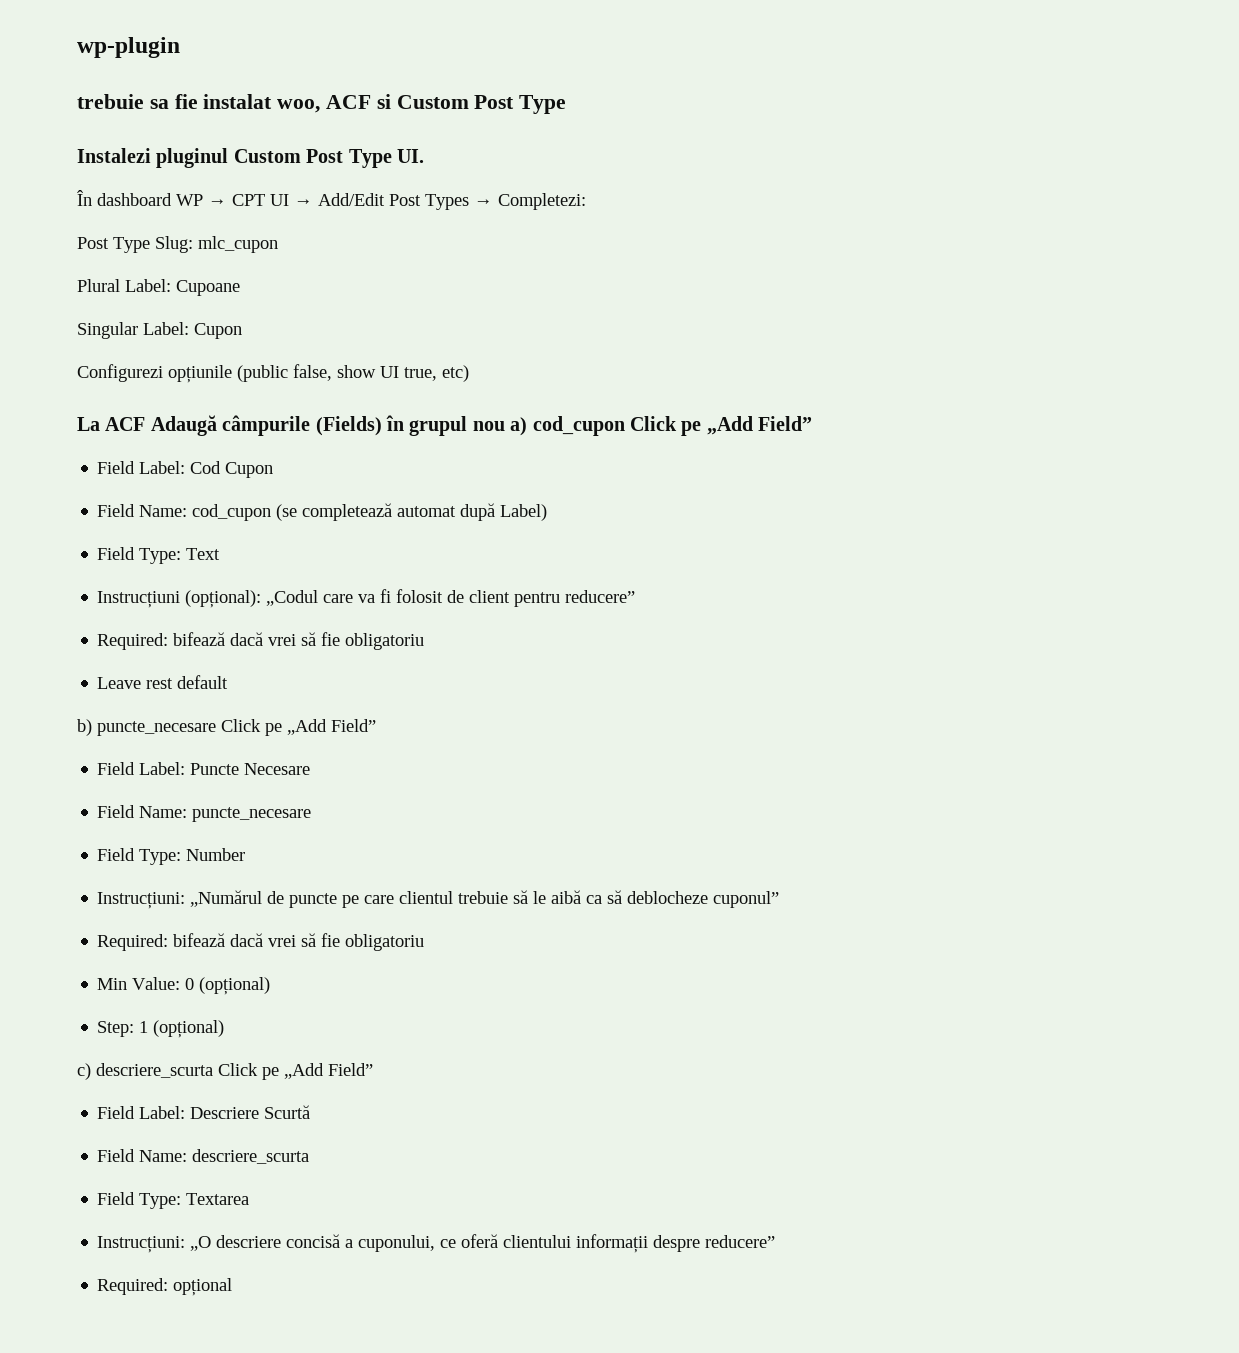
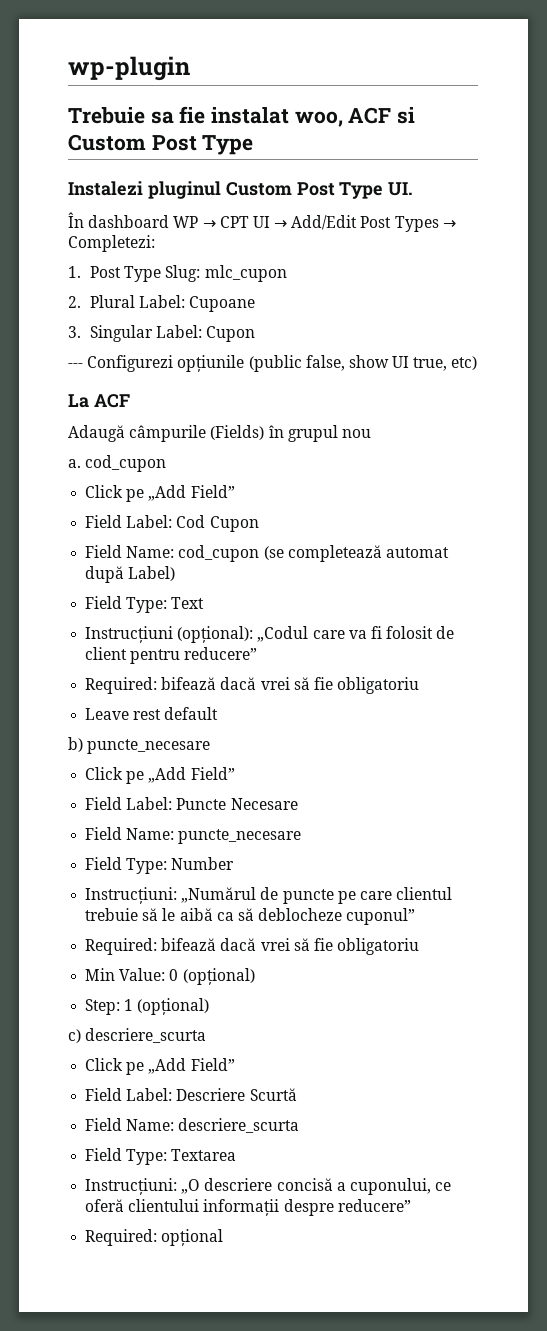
- trebuie sa fie instalat woo, ACF si Custom Post Type
+ Trebuie sa fie instalat woo, ACF si Custom Post Type
- Post Type Slug: mlc_cupon
+ 1. Post Type Slug: mlc_cupon
- Plural Label: Cupoane
+ 2. Plural Label: Cupoane
- Singular Label: Cupon
+ 3. Singular Label: Cupon
- Configurezi opțiunile (public false, show UI true, etc)
+ --- Configurezi opțiunile (public false, show UI true, etc)
- La ACF Adaugă câmpurile (Fields) în grupul nou a) cod_cupon Click pe „Add Field”
+ La ACF
+ Adaugă câmpurile (Fields) în grupul nou
+ a. cod_cupon
+ Click pe „Add Field”
- b) puncte_necesare Click pe „Add Field”
+ b) puncte_necesare
+ Click pe „Add Field”
- c) descriere_scurta Click pe „Add Field”
+ c) descriere_scurta
+ Click pe „Add Field”

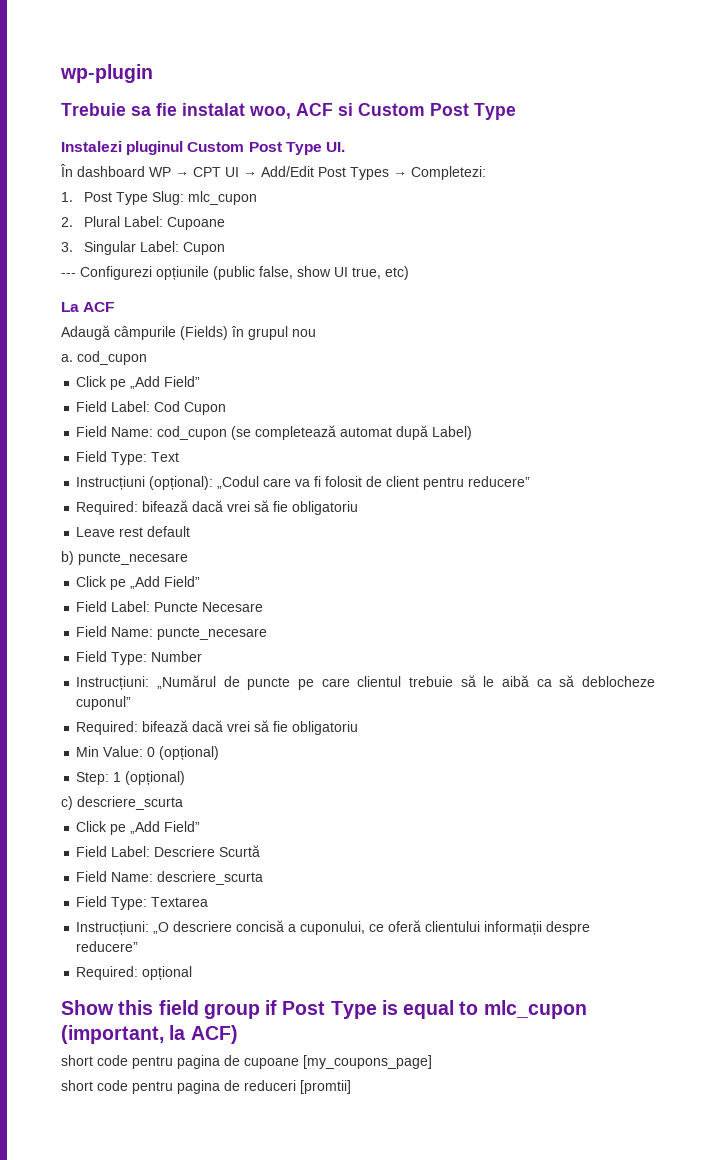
+ Show this field group if Post Type is equal to mlc_cupon (important, la ACF)
+ short code pentru pagina de cupoane [my_coupons_page]
+ short code pentru pagina de reduceri [promtii]

